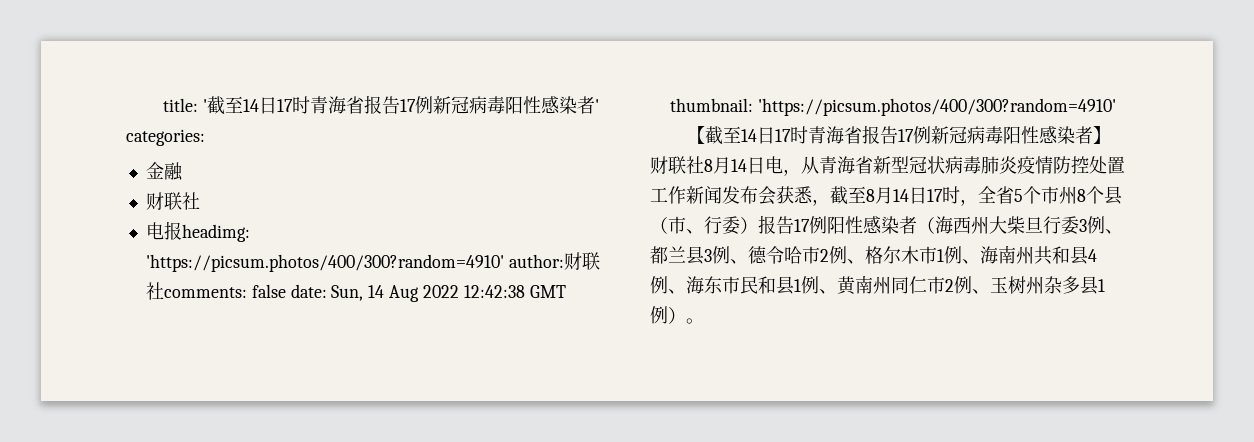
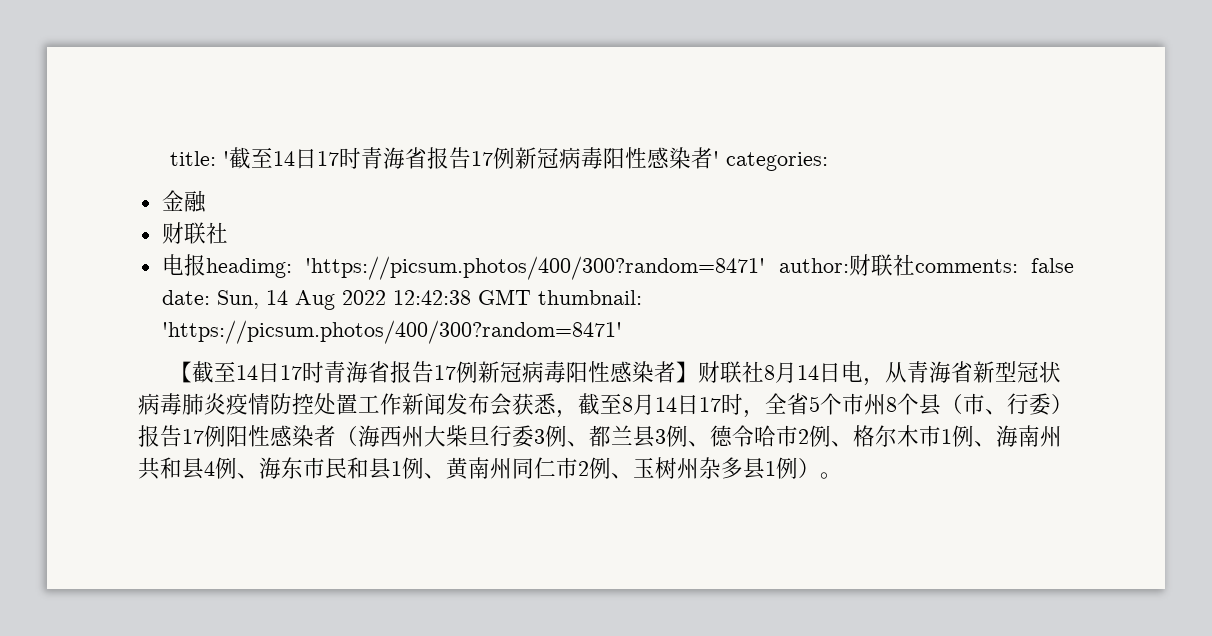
- 电报headimg: 'https://picsum.photos/400/300?random=4910' author:财联社comments: false date: Sun, 14 Aug 2022 12:42:38 GMT thumbnail: 'https://picsum.photos/400/300?random=4910'
+ 电报headimg: 'https://picsum.photos/400/300?random=8471' author:财联社comments: false date: Sun, 14 Aug 2022 12:42:38 GMT thumbnail: 'https://picsum.photos/400/300?random=8471'

